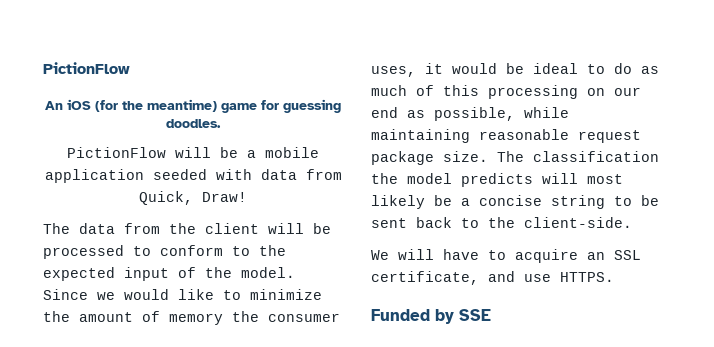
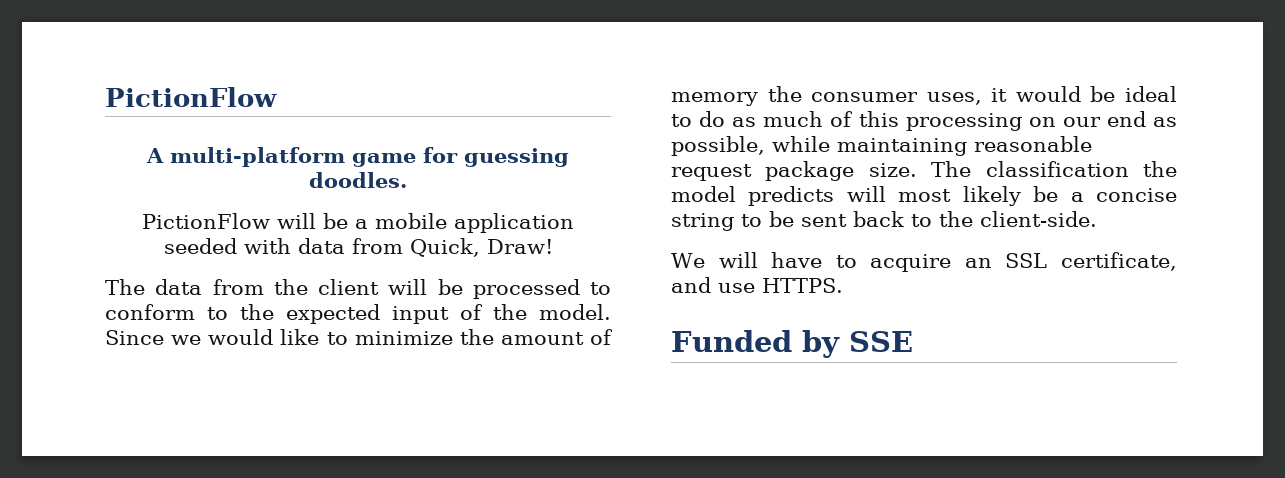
- An iOS (for the meantime) game for guessing doodles.
+ A multi-platform game for guessing doodles.

